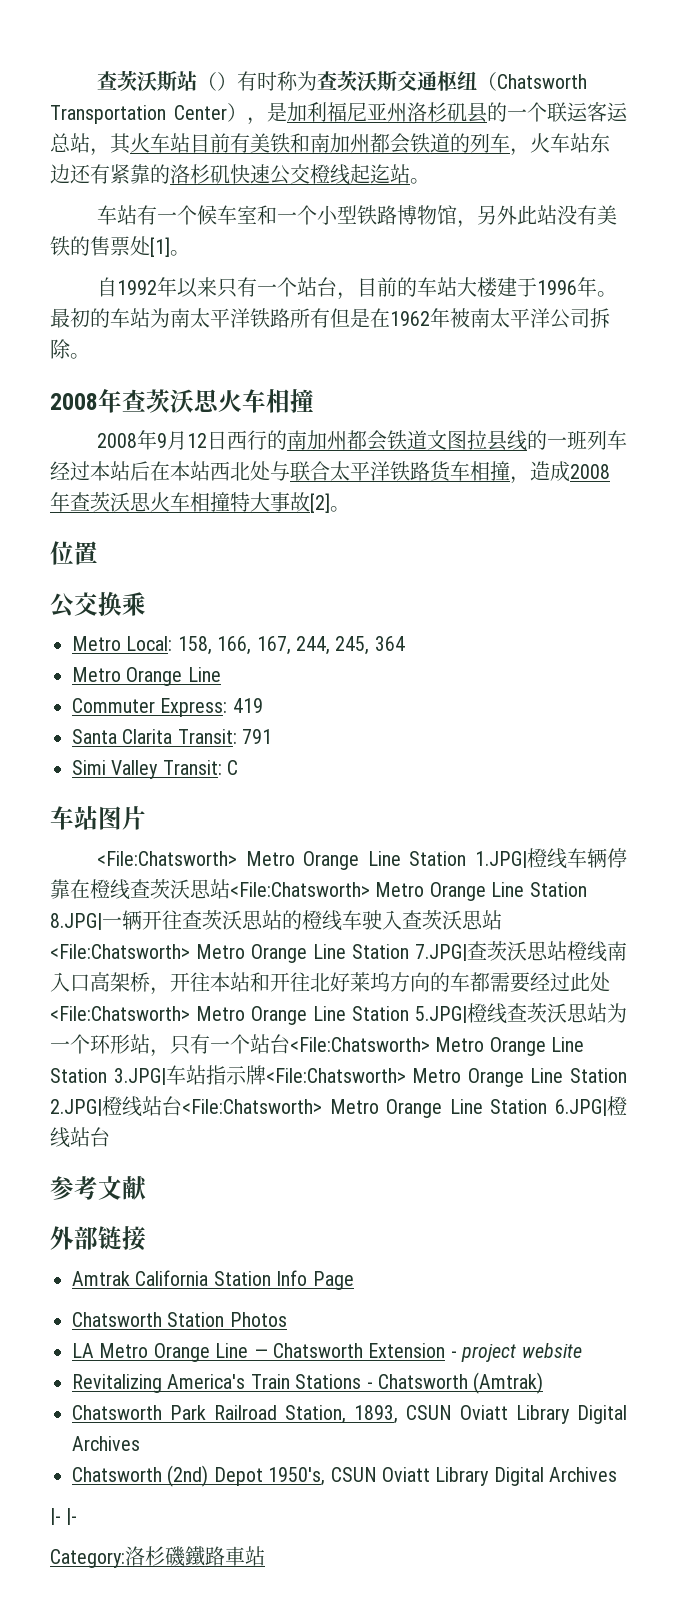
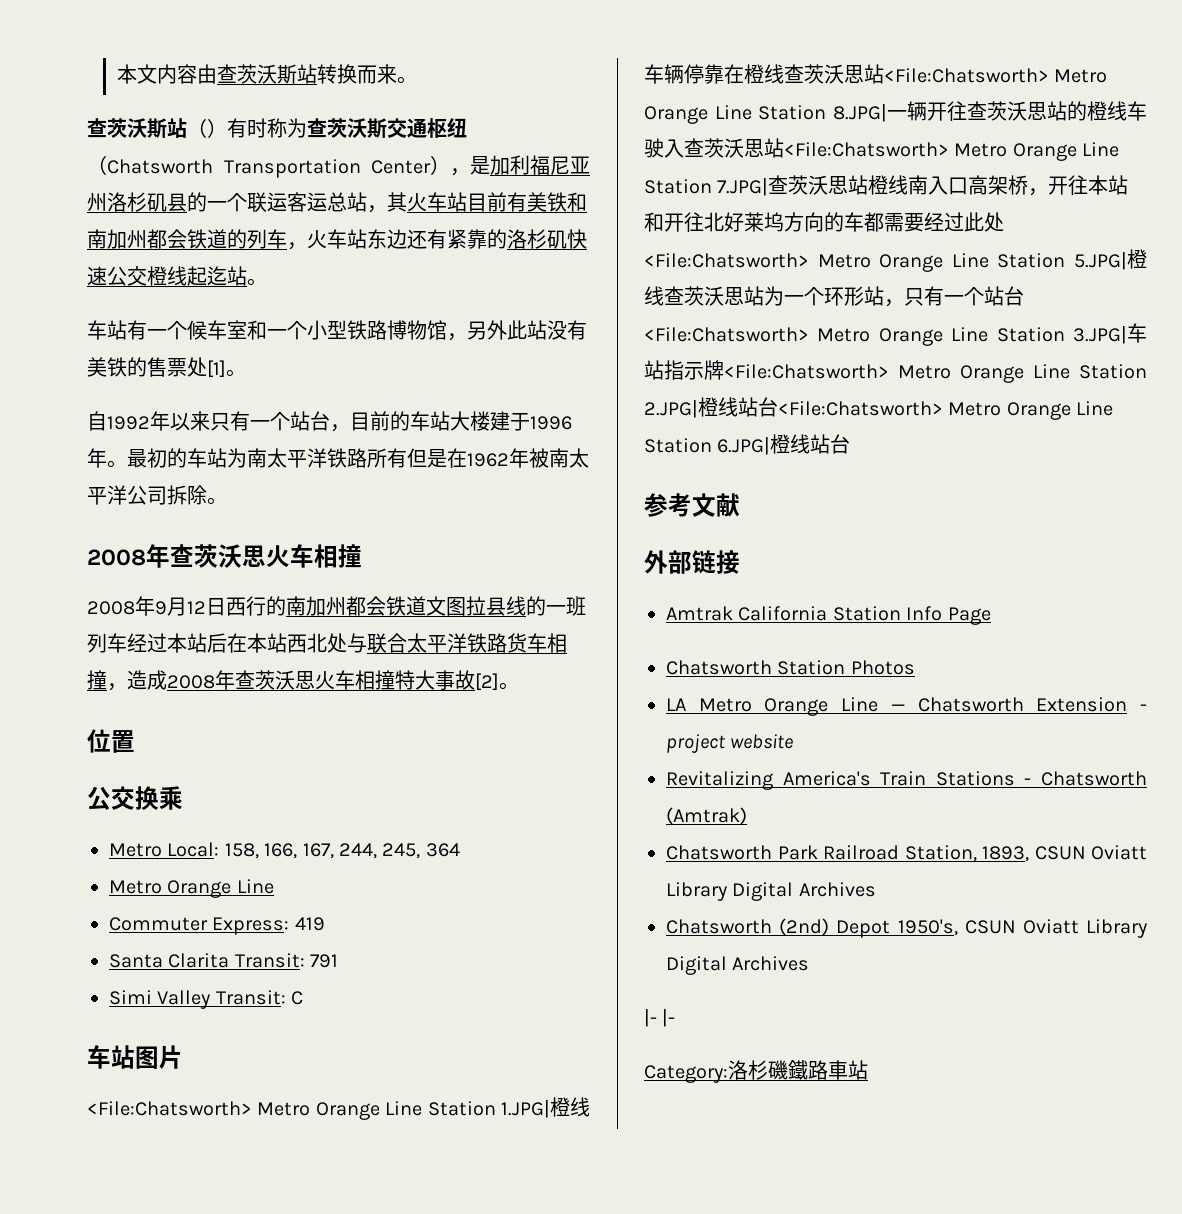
+ 本文内容由查茨沃斯站转换而来。

